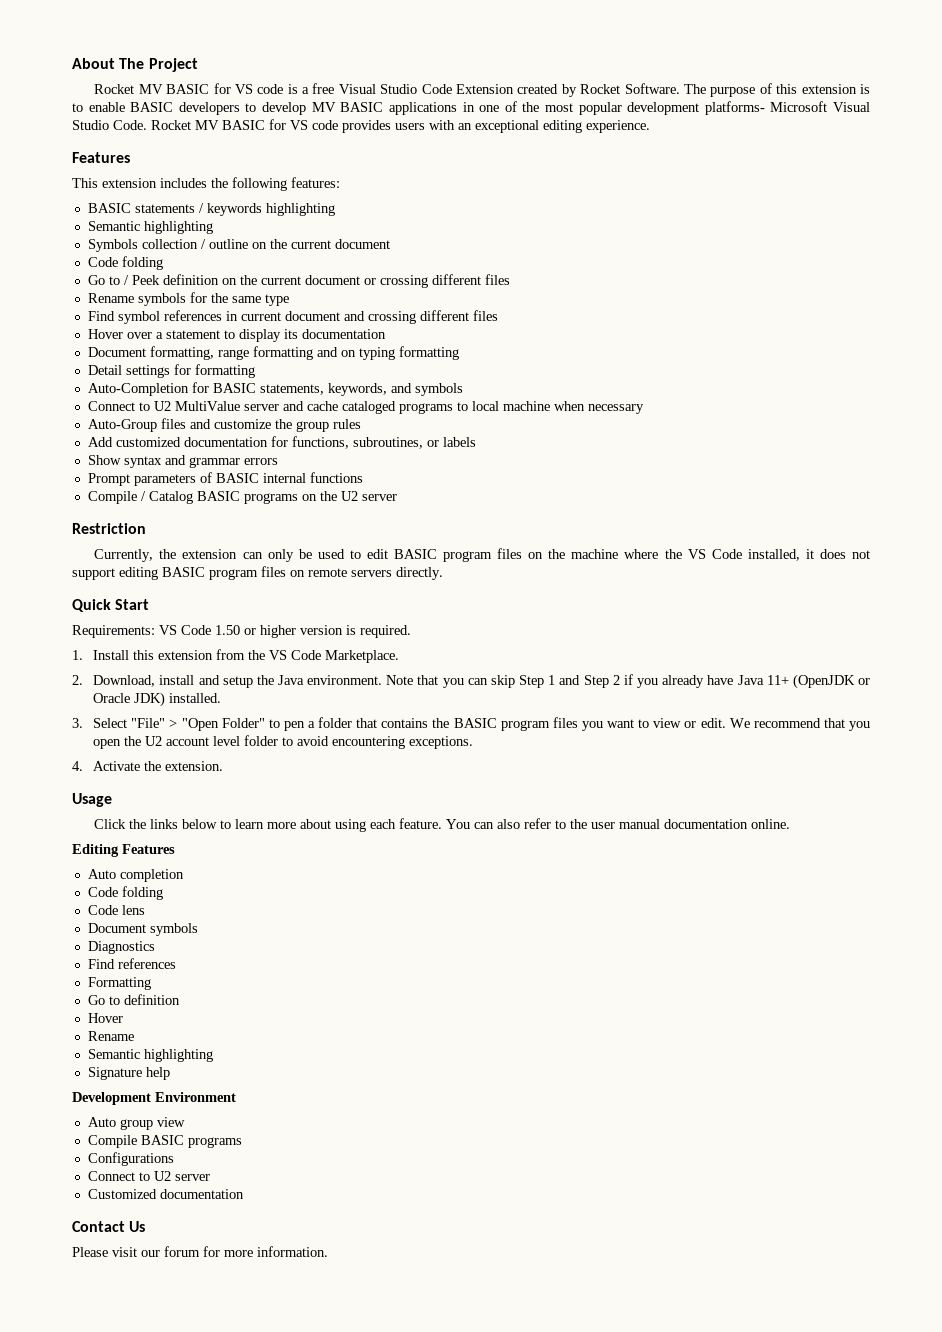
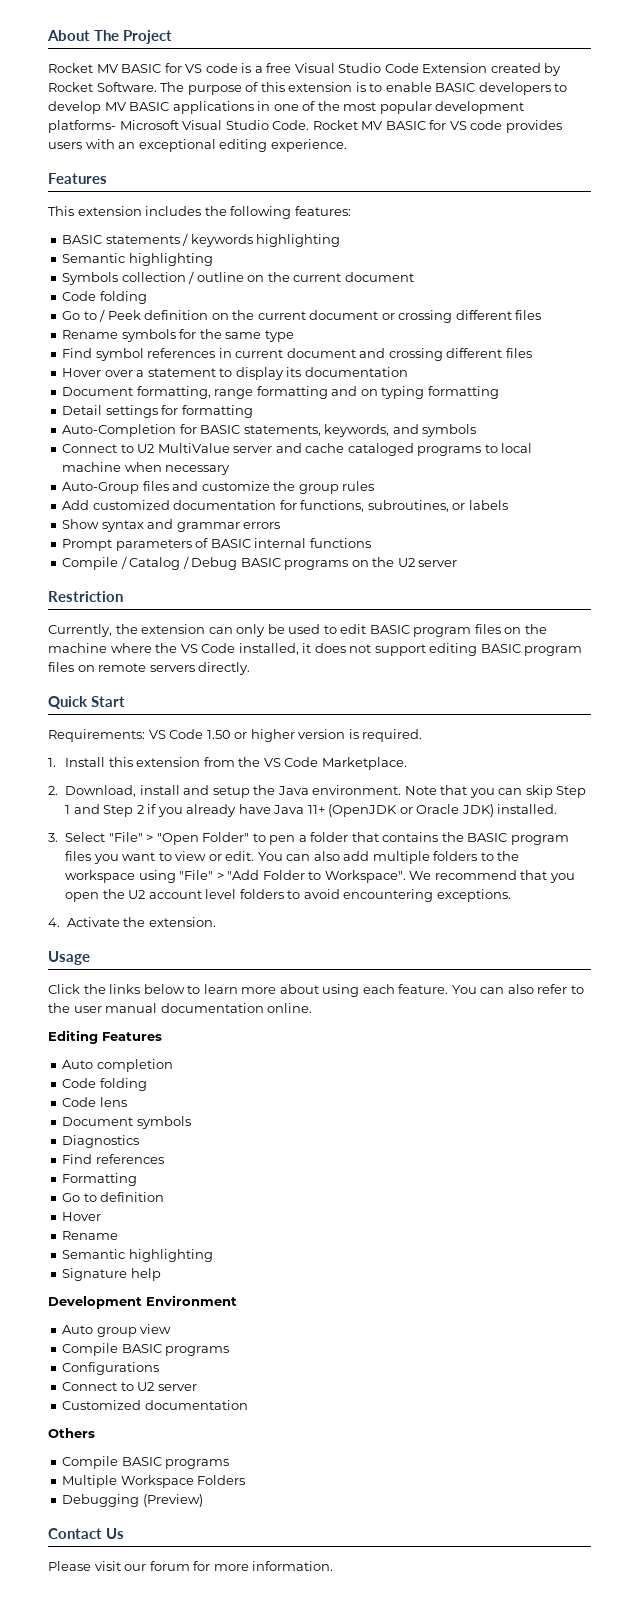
- Compile / Catalog BASIC programs on the U2 server
+ Compile / Catalog / Debug BASIC programs on the U2 server
+ You can also add multiple folders to the workspace using "File" > "Add Folder to Workspace".
- We recommend that you open the U2 account level folder to avoid encountering exceptions.
+ We recommend that you open the U2 account level folders to avoid encountering exceptions.
+ Others
+ Compile BASIC programs
+ Multiple Workspace Folders
+ Debugging (Preview)

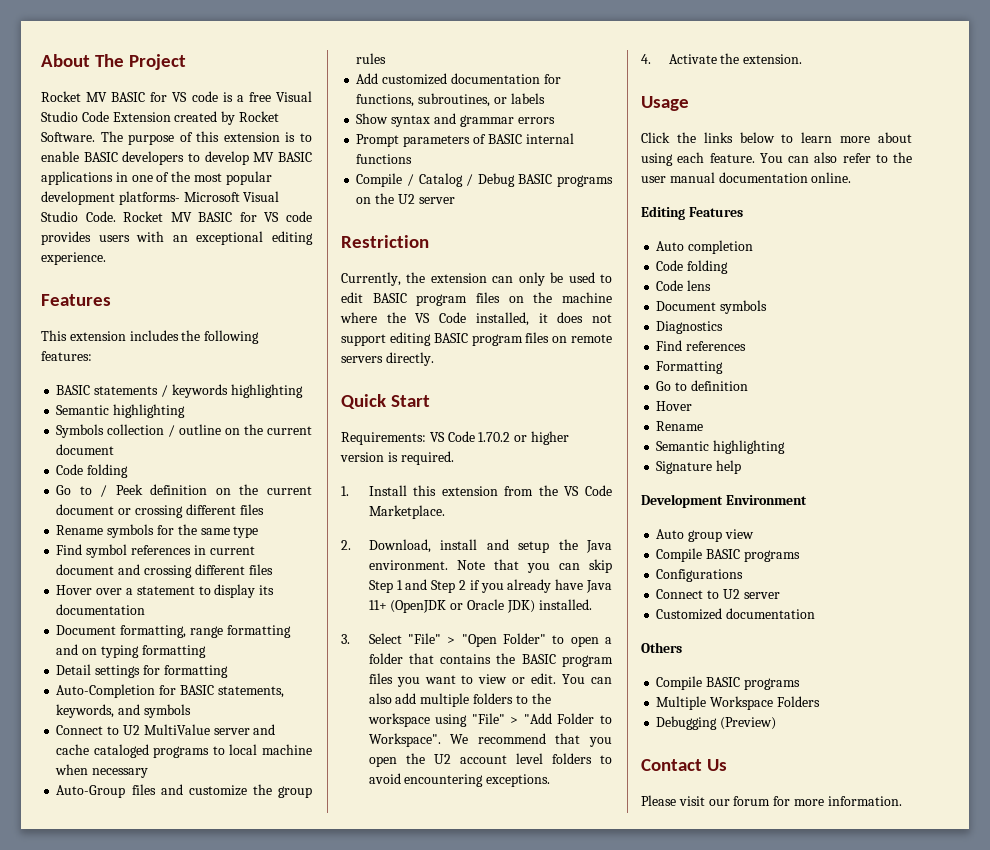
- Requirements: VS Code 1.50 or higher version is required.
+ Requirements: VS Code 1.70.2 or higher version is required.
- 3. Select "File" > "Open Folder" to pen a folder that contains the BASIC program files you want to view or edit.
+ 3. Select "File" > "Open Folder" to open a folder that contains the BASIC program files you want to view or edit.

